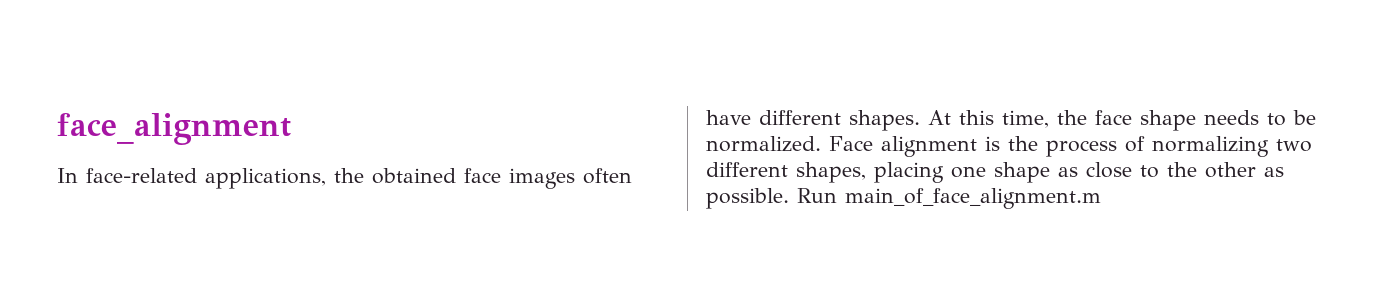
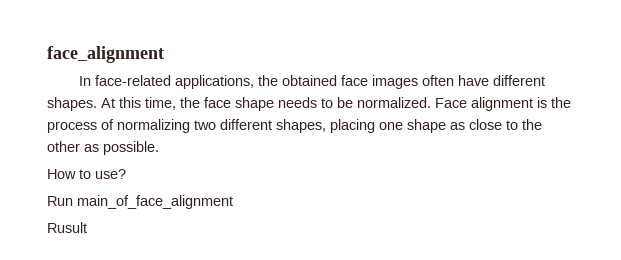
- Face alignment is the process of normalizing two different shapes, placing one shape as close to the other as possible. Run main_of_face_alignment.m
+ Face alignment is the process of normalizing two different shapes, placing one shape as close to the other as possible.
+ How to use?
+ Run main_of_face_alignment
+ Rusult

